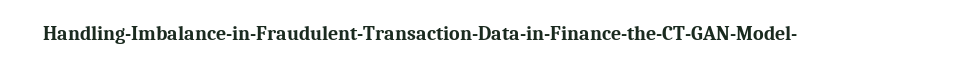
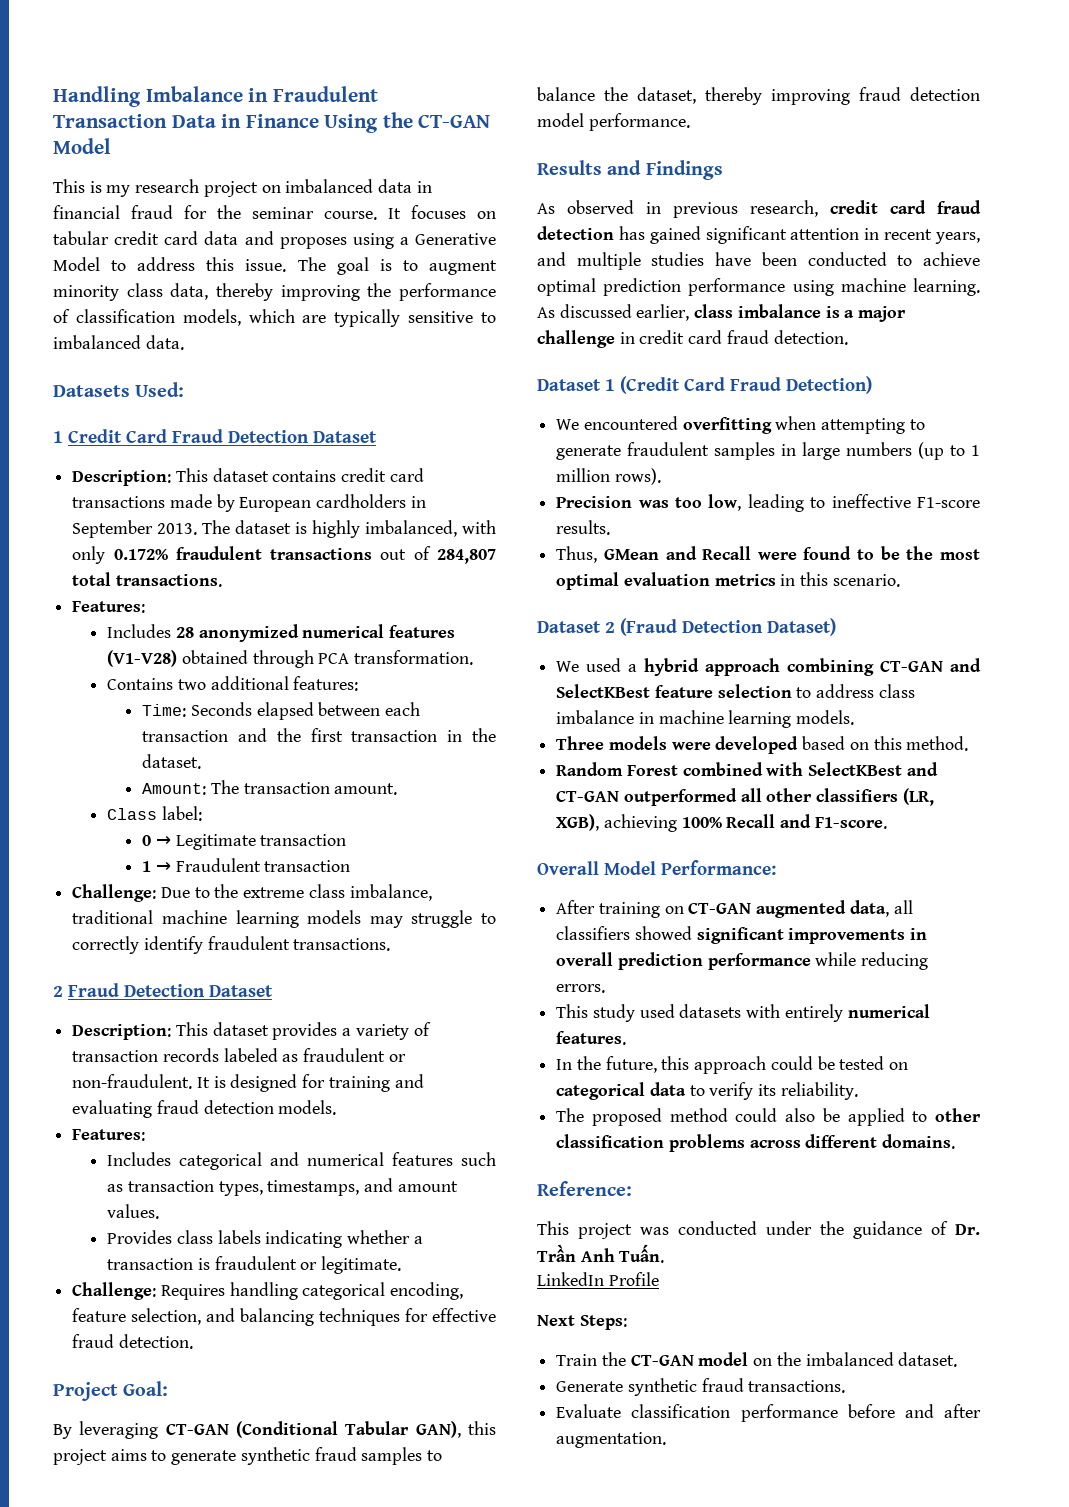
- Handling-Imbalance-in-Fraudulent-Transaction-Data-in-Finance-the-CT-GAN-Model-
+ Handling Imbalance in Fraudulent Transaction Data in Finance Using the CT-GAN Model
+ This is my research project on imbalanced data in financial fraud for the seminar course. It focuses on tabular credit card data and proposes using a Generative Model to address this issue. The goal is to augment minority class data, thereby improving the performance of classification models, which are typically sensitive to imbalanced data.
+ Datasets Used:
+ 1 Credit Card Fraud Detection Dataset
+ Description: This dataset contains credit card transactions made by European cardholders in September 2013. The dataset is highly imbalanced, with only 0.172% fraudulent transactions out of 284,807 total transactions.
+ Features:
+ Includes 28 anonymized numerical features (V1-V28) obtained through PCA transformation.
+ Contains two additional features:
+ Time: Seconds elapsed between each transaction and the first transaction in the dataset.
+ Amount: The transaction amount.
+ Class label:
+ 0 → Legitimate transaction
+ 1 → Fraudulent transaction
+ Challenge: Due to the extreme class imbalance, traditional machine learning models may struggle to correctly identify fraudulent transactions.
+ 2 Fraud Detection Dataset
+ Description: This dataset provides a variety of transaction records labeled as fraudulent or non-fraudulent. It is designed for training and evaluating fraud detection models.
+ Features:
+ Includes categorical and numerical features such as transaction types, timestamps, and amount values.
+ Provides class labels indicating whether a transaction is fraudulent or legitimate.
+ Challenge: Requires handling categorical encoding, feature selection, and balancing techniques for effective fraud detection.
+ Project Goal:
+ By leveraging CT-GAN (Conditional Tabular GAN), this project aims to generate synthetic fraud samples to balance the dataset, thereby improving fraud detection model performance.
+ Results and Findings
+ As observed in previous research, credit card fraud detection has gained significant attention in recent years, and multiple studies have been conducted to achieve optimal prediction performance using machine learning. As discussed earlier, class imbalance is a major challenge in credit card fraud detection.
+ Dataset 1 (Credit Card Fraud Detection)
+ We encountered overfitting when attempting to generate fraudulent samples in large numbers (up to 1 million rows).
+ Precision was too low, leading to ineffective F1-score results.
+ Thus, GMean and Recall were found to be the most optimal evaluation metrics in this scenario.
+ Dataset 2 (Fraud Detection Dataset)
+ We used a hybrid approach combining CT-GAN and SelectKBest feature selection to address class imbalance in machine learning models.
+ Three models were developed based on this method.
+ Random Forest combined with SelectKBest and CT-GAN outperformed all other classifiers (LR, XGB), achieving 100% Recall and F1-score.
+ Overall Model Performance:
+ After training on CT-GAN augmented data, all classifiers showed significant improvements in overall prediction performance while reducing errors.
+ This study used datasets with entirely numerical features.
+ In the future, this approach could be tested on categorical data to verify its reliability.
+ The proposed method could also be applied to other classification problems across different domains.
+ Reference:
+ This project was conducted under the guidance of Dr. Trần Anh Tuấn.
+ LinkedIn Profile
+ Next Steps:
+ Train the CT-GAN model on the imbalanced dataset.
+ Generate synthetic fraud transactions.
+ Evaluate classification performance before and after augmentation.

